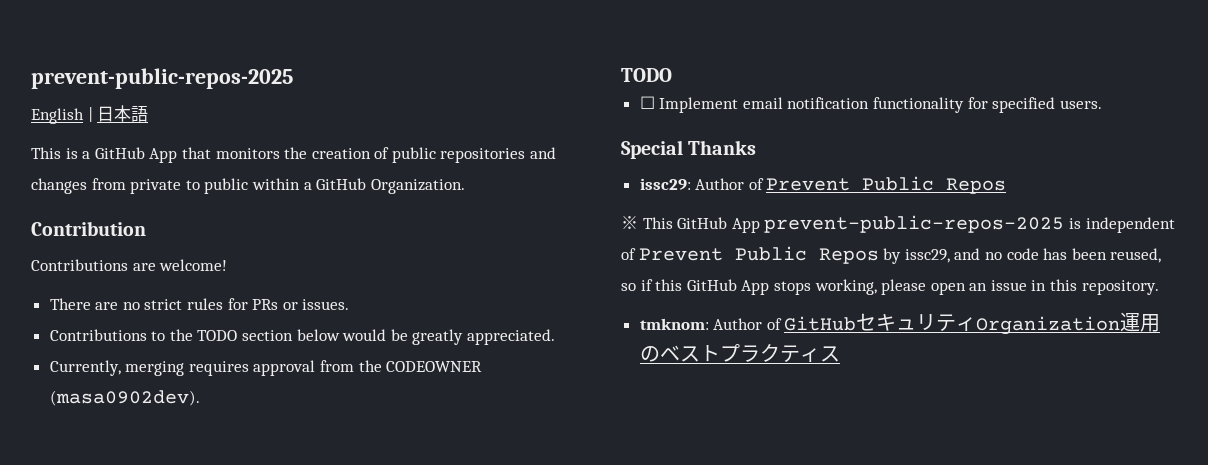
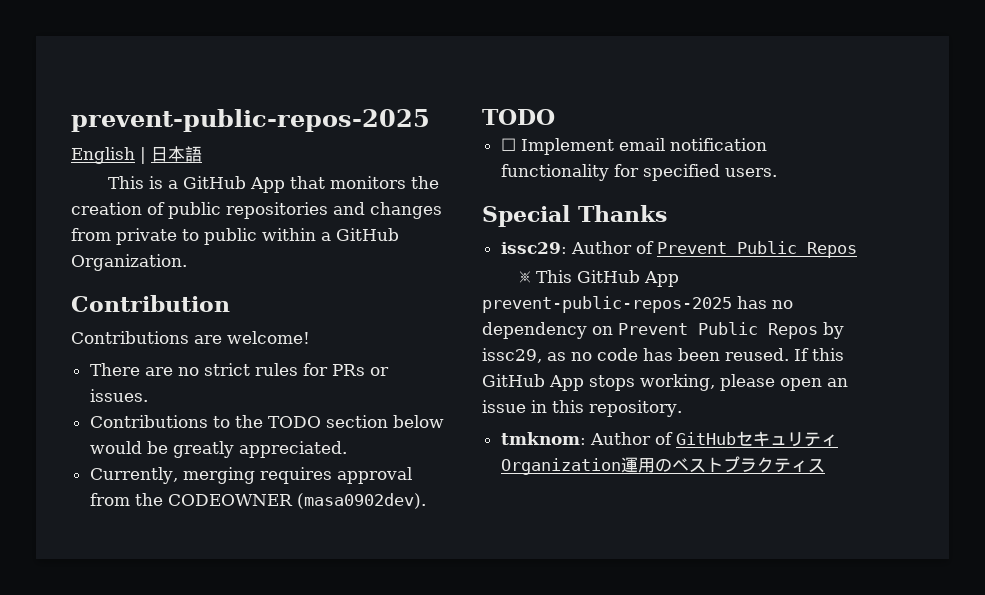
- ※ This GitHub App prevent-public-repos-2025 is independent of Prevent Public Repos by issc29, and no code has been reused, so if this GitHub App stops working, please open an issue in this repository.
+ ※ This GitHub App prevent-public-repos-2025 has no dependency on Prevent Public Repos by issc29, as no code has been reused. If this GitHub App stops working, please open an issue in this repository.

